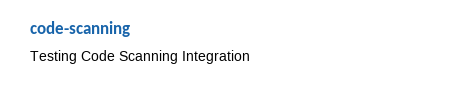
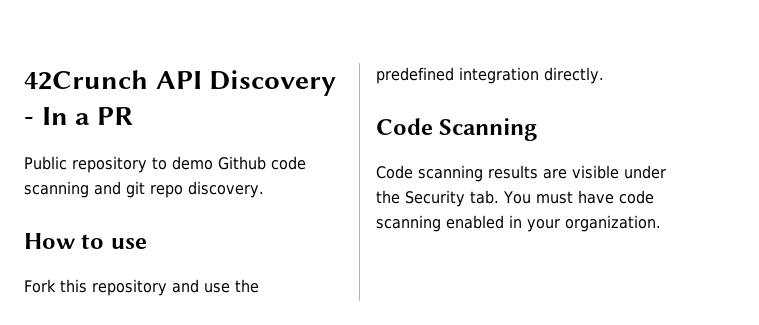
- code-scanning
- Testing Code Scanning Integration
+ 42Crunch API Discovery - In a PR
+ Public repository to demo Github code scanning and git repo discovery.
+ How to use
+ Fork this repository and use the predefined integration directly.
+ Code Scanning
+ Code scanning results are visible under the Security tab. You must have code scanning enabled in your organization.

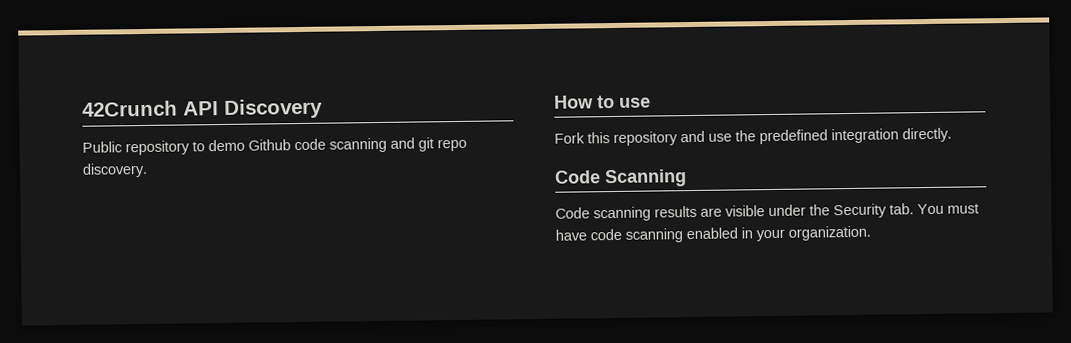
- 42Crunch API Discovery - In a PR
+ 42Crunch API Discovery

